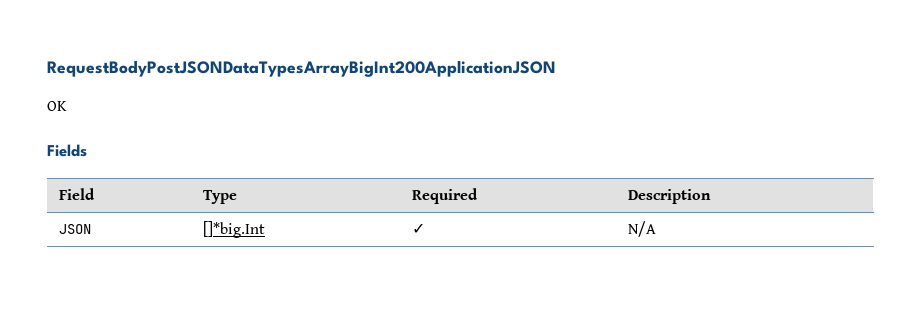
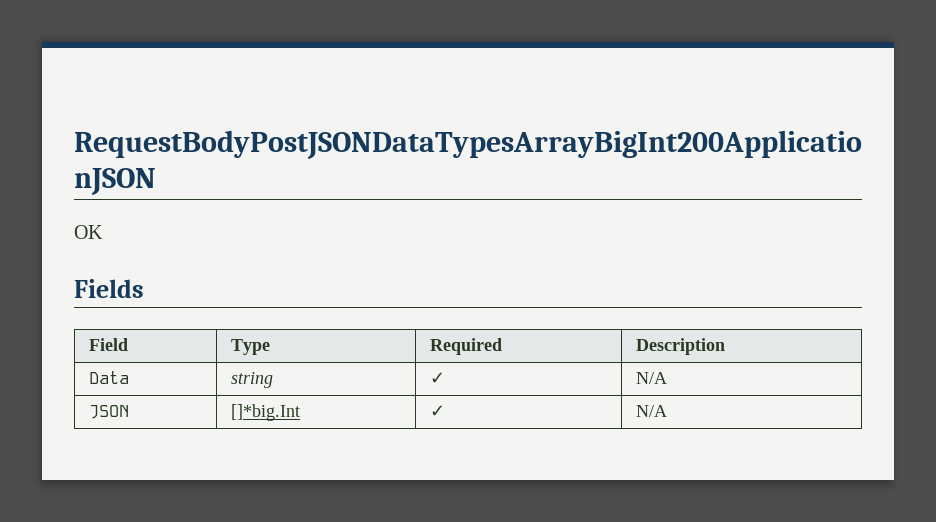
+ Data | string | ✓ | N/A

